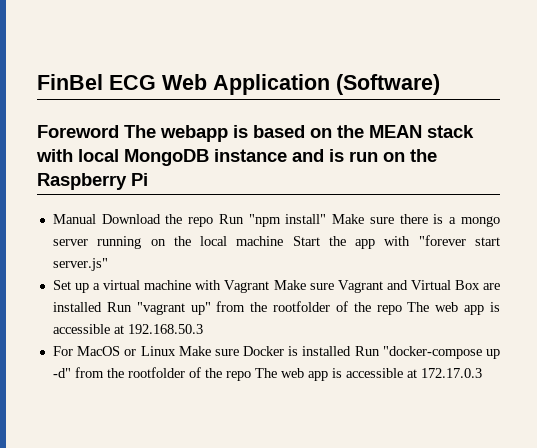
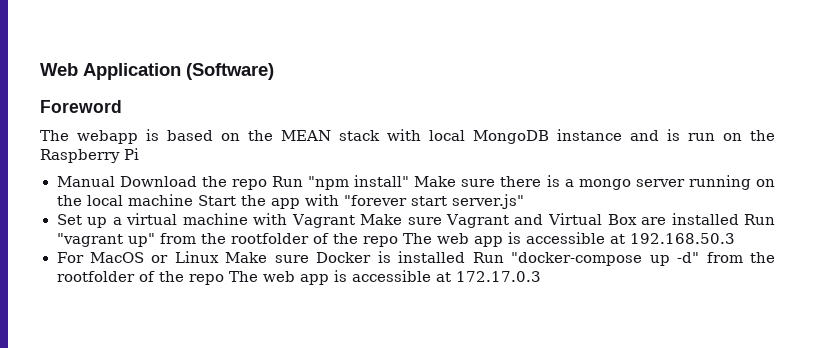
- FinBel ECG Web Application (Software)
+ Web Application (Software)
- Foreword The webapp is based on the MEAN stack with local MongoDB instance and is run on the Raspberry Pi
+ Foreword
+ The webapp is based on the MEAN stack with local MongoDB instance and is run on the Raspberry Pi

